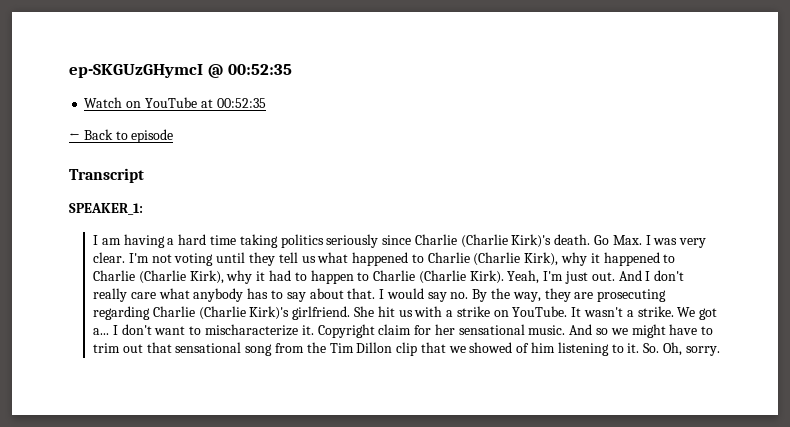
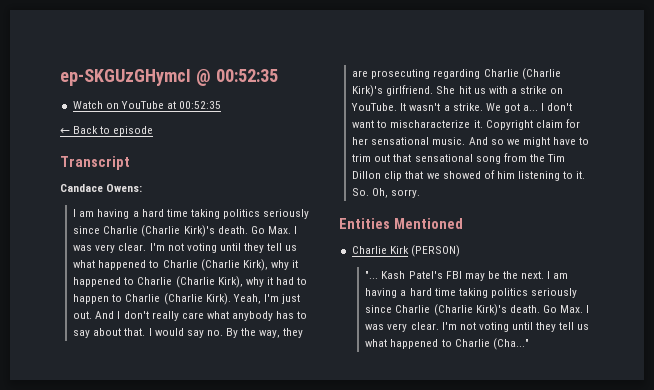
- SPEAKER_1:
+ Candace Owens:
+ Entities Mentioned
+ Charlie Kirk (PERSON)
+ "... Kash Patel's FBI may be the next. I am having a hard time taking politics seriously since Charlie (Charlie Kirk)'s death. Go Max. I was very clear. I'm not voting until they tell us what happened to Charlie (Cha..."

